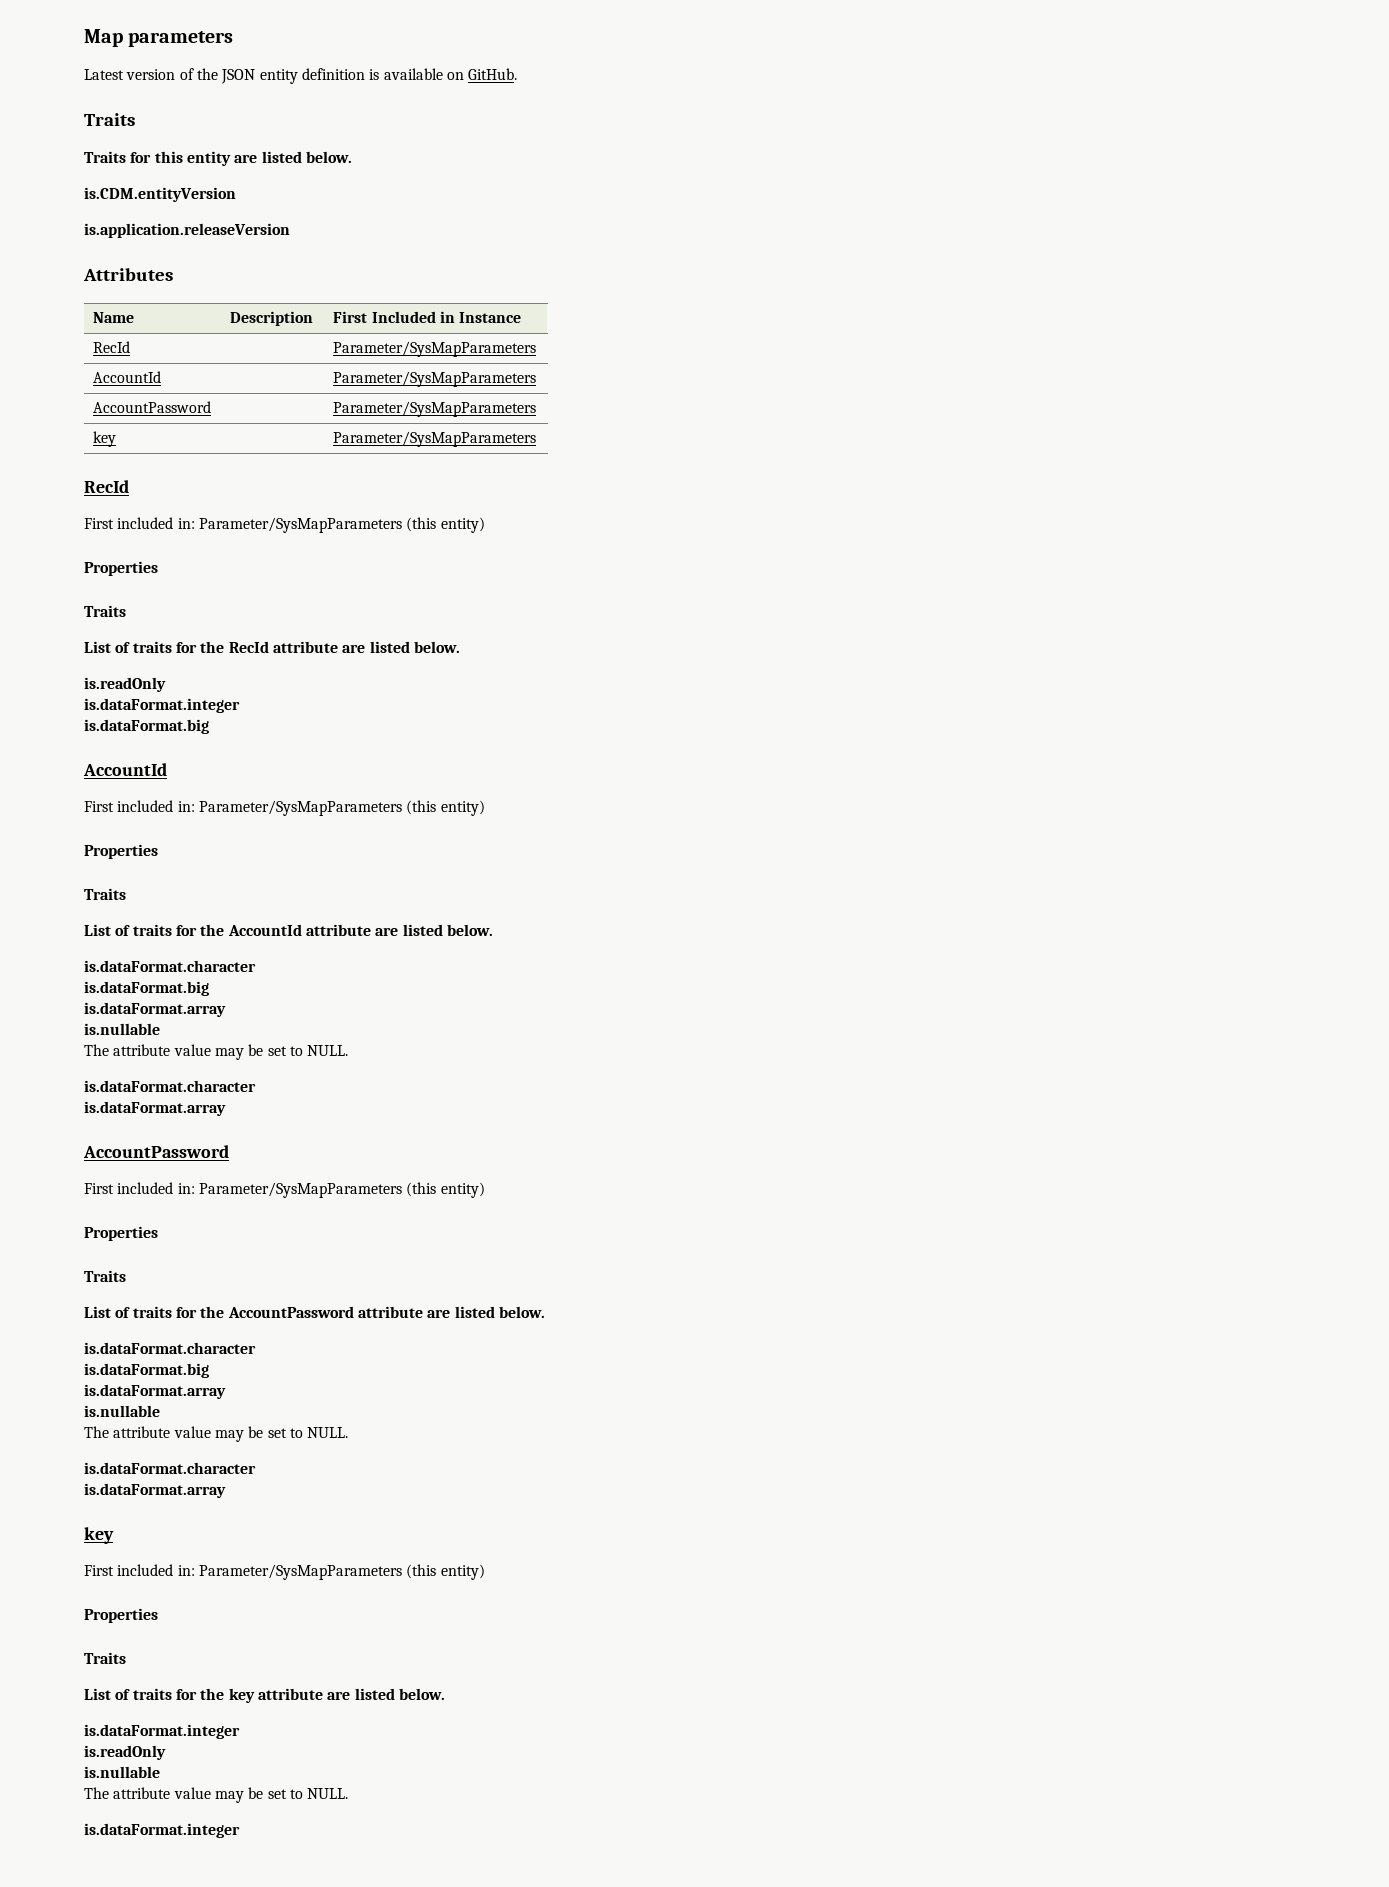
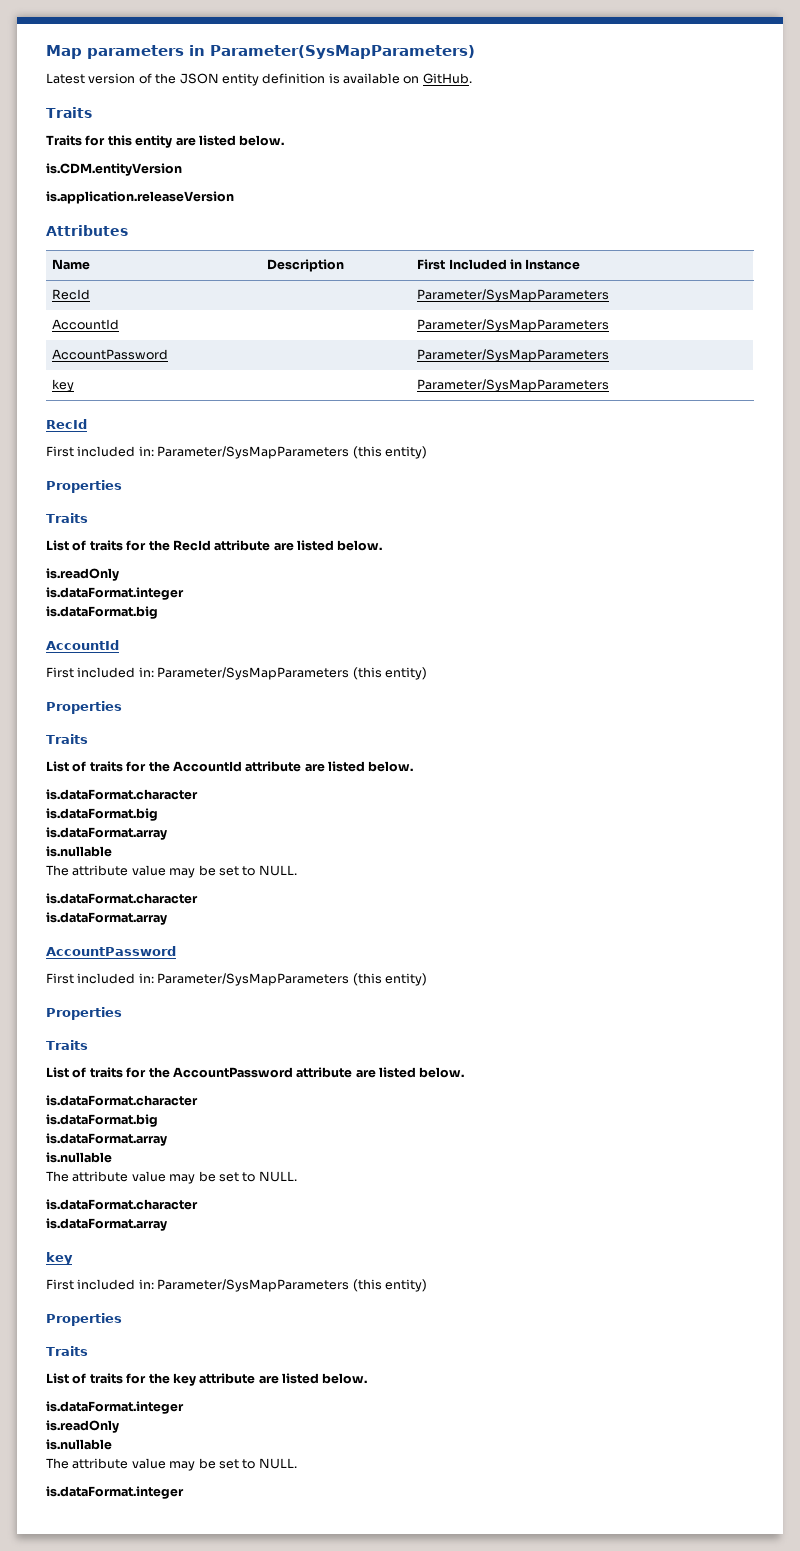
- Map parameters
+ Map parameters in Parameter(SysMapParameters)

